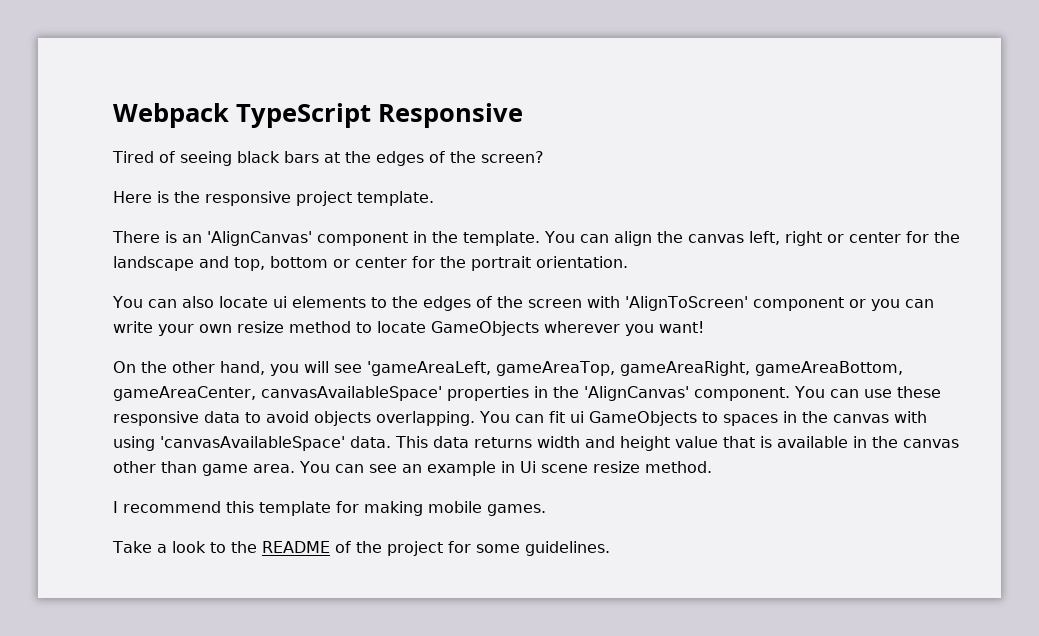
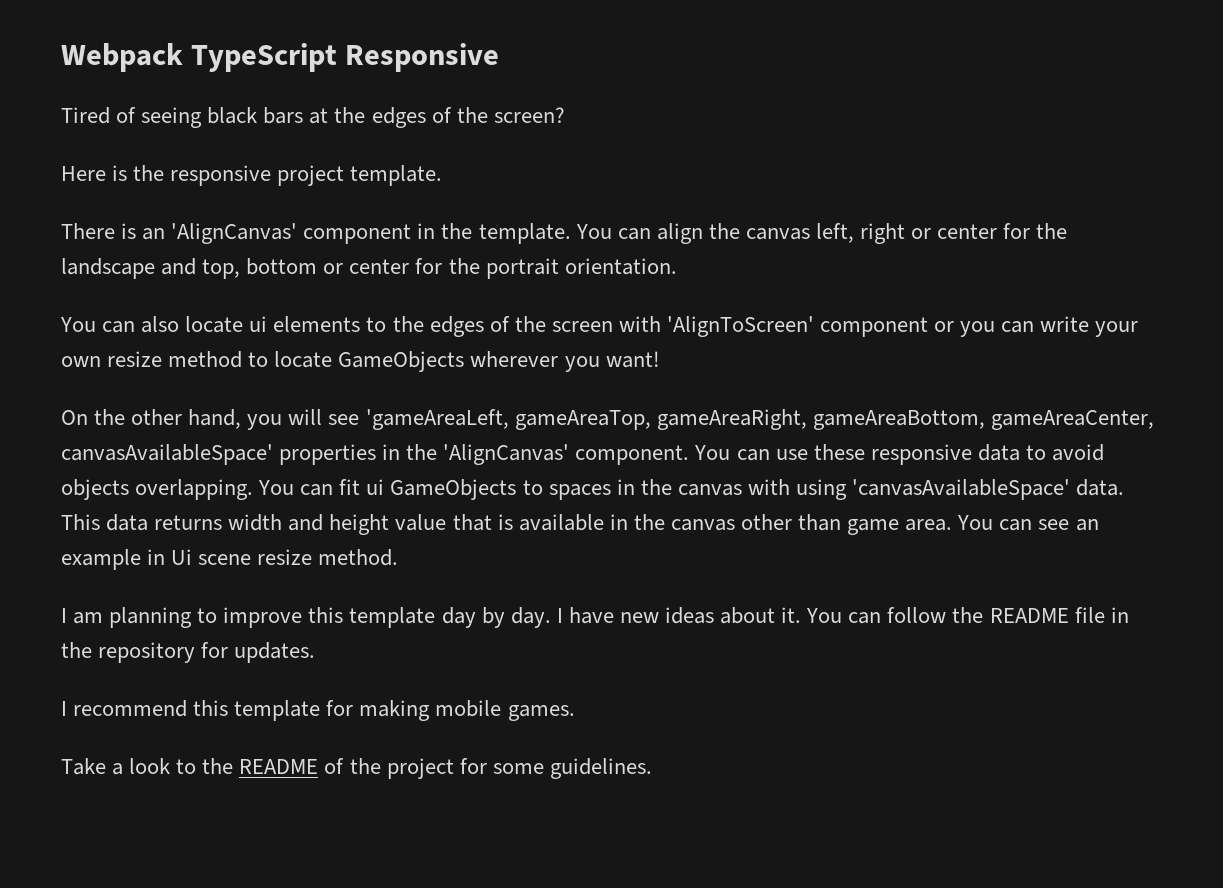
+ I am planning to improve this template day by day. I have new ideas about it. You can follow the README file in the repository for updates.

